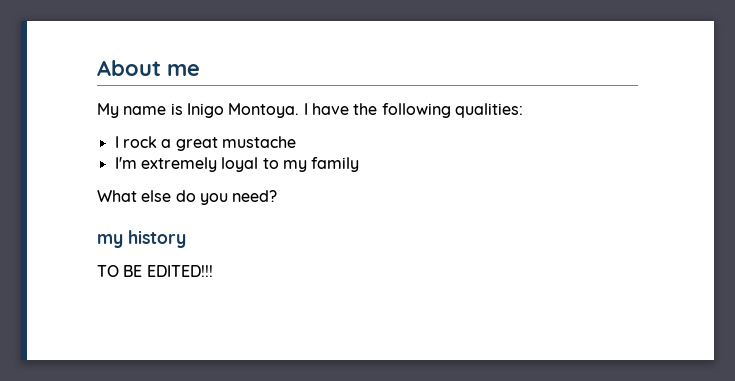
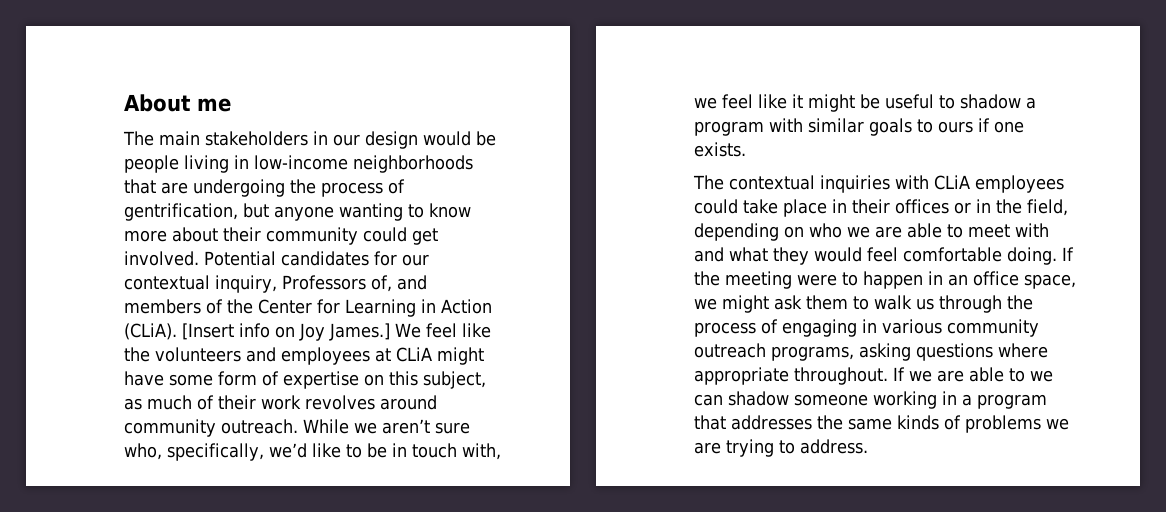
- My name is Inigo Montoya. I have the following qualities:
- I rock a great mustache
- I'm extremely loyal to my family
- What else do you need?
- my history
- TO BE EDITED!!!
+ The main stakeholders in our design would be people living in low-income neighborhoods that are undergoing the process of gentrification, but anyone wanting to know more about their community could get involved. Potential candidates for our contextual inquiry, Professors of, and members of the Center for Learning in Action (CLiA). [Insert info on Joy James.] We feel like the volunteers and employees at CLiA might have some form of expertise on this subject, as much of their work revolves around community outreach. While we aren’t sure who, specifically, we’d like to be in touch with, we feel like it might be useful to shadow a program with similar goals to ours if one exists.
+ The contextual inquiries with CLiA employees could take place in their offices or in the field, depending on who we are able to meet with and what they would feel comfortable doing. If the meeting were to happen in an office space, we might ask them to walk us through the process of engaging in various community outreach programs, asking questions where appropriate throughout. If we are able to we can shadow someone working in a program that addresses the same kinds of problems we are trying to address.

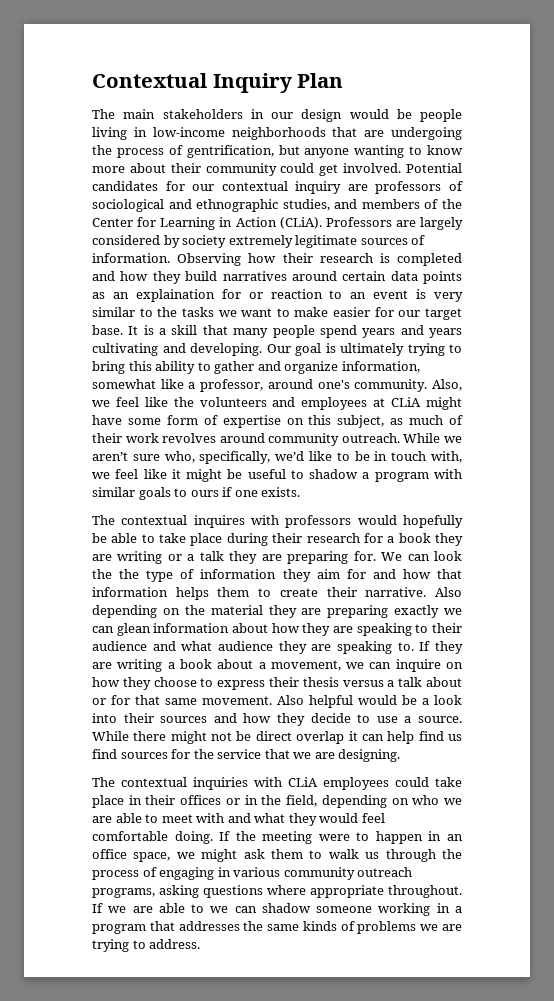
- About me
+ Contextual Inquiry Plan
- Potential candidates for our contextual inquiry, Professors of, and members of the Center for Learning in Action (CLiA).
+ Potential candidates for our contextual inquiry are professors of sociological and ethnographic studies, and members of the Center for Learning in Action (CLiA).
- [Insert info on Joy James.] We feel like the volunteers and employees at CLiA might have some form of expertise on this subject, as much of their work revolves around community outreach.
+ Professors are largely considered by society extremely legitimate sources of information. Observing how their research is completed and how they build narratives around certain data points as an explaination for or reaction to an event is very similar to the tasks we want to make easier for our target base. It is a skill that many people spend years and years cultivating and developing. Our goal is ultimately trying to bring this ability to gather and organize information, somewhat like a professor, around one's community. Also, we feel like the volunteers and employees at CLiA might have some form of expertise on this subject, as much of their work revolves around community outreach.
+ The contextual inquires with professors would hopefully be able to take place during their research for a book they are writing or a talk they are preparing for. We can look the the type of information they aim for and how that information helps them to create their narrative. Also depending on the material they are preparing exactly we can glean information about how they are speaking to their audience and what audience they are speaking to. If they are writing a book about a movement, we can inquire on how they choose to express their thesis versus a talk about or for that same movement. Also helpful would be a look into their sources and how they decide to use a source. While there might not be direct overlap it can help find us find sources for the service that we are designing.

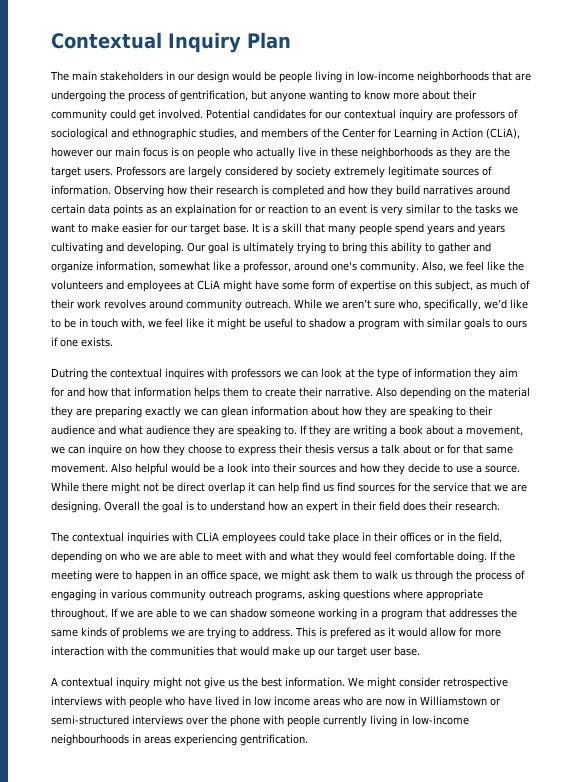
- Potential candidates for our contextual inquiry are professors of sociological and ethnographic studies, and members of the Center for Learning in Action (CLiA).
+ Potential candidates for our contextual inquiry are professors of sociological and ethnographic studies, and members of the Center for Learning in Action (CLiA), however our main focus is on people who actually live in these neighborhoods as they are the target users.
- The contextual inquires with professors would hopefully be able to take place during their research for a book they are writing or a talk they are preparing for. We can look the the type of information they aim for and how that information helps them to create their narrative.
+ Dutring the contextual inquires with professors we can look at the type of information they aim for and how that information helps them to create their narrative.
+ Overall the goal is to understand how an expert in their field does their research.
+ This is prefered as it would allow for more interaction with the communities that would make up our target user base.
+ A contextual inquiry might not give us the best information. We might consider retrospective interviews with people who have lived in low income areas who are now in Williamstown or semi-structured interviews over the phone with people currently living in low-income neighbourhoods in areas experiencing gentrification.

